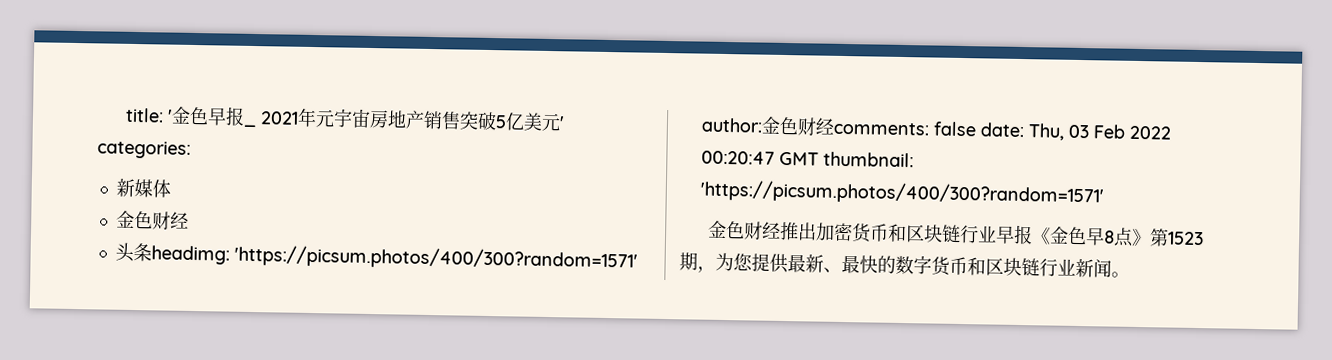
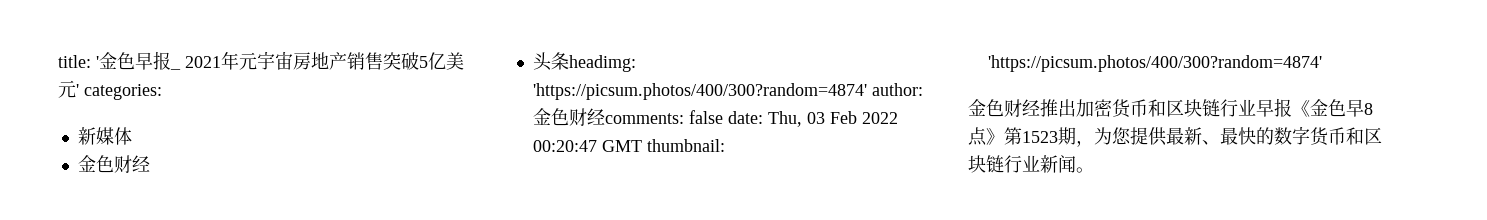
- 头条headimg: 'https://picsum.photos/400/300?random=1571' author:金色财经comments: false date: Thu, 03 Feb 2022 00:20:47 GMT thumbnail: 'https://picsum.photos/400/300?random=1571'
+ 头条headimg: 'https://picsum.photos/400/300?random=4874' author:金色财经comments: false date: Thu, 03 Feb 2022 00:20:47 GMT thumbnail: 'https://picsum.photos/400/300?random=4874'

